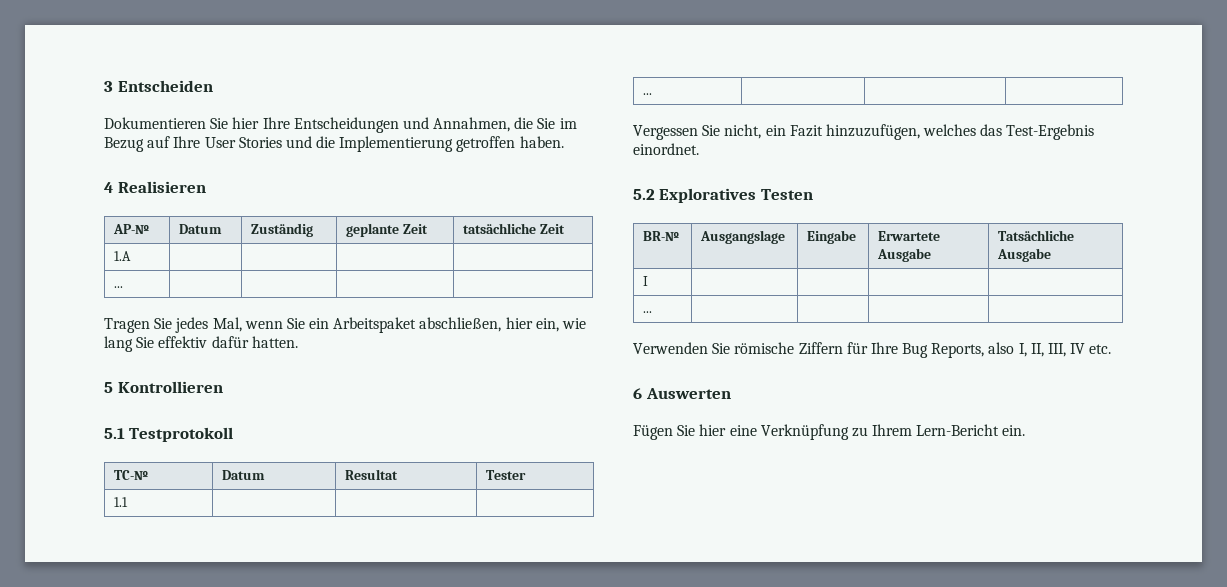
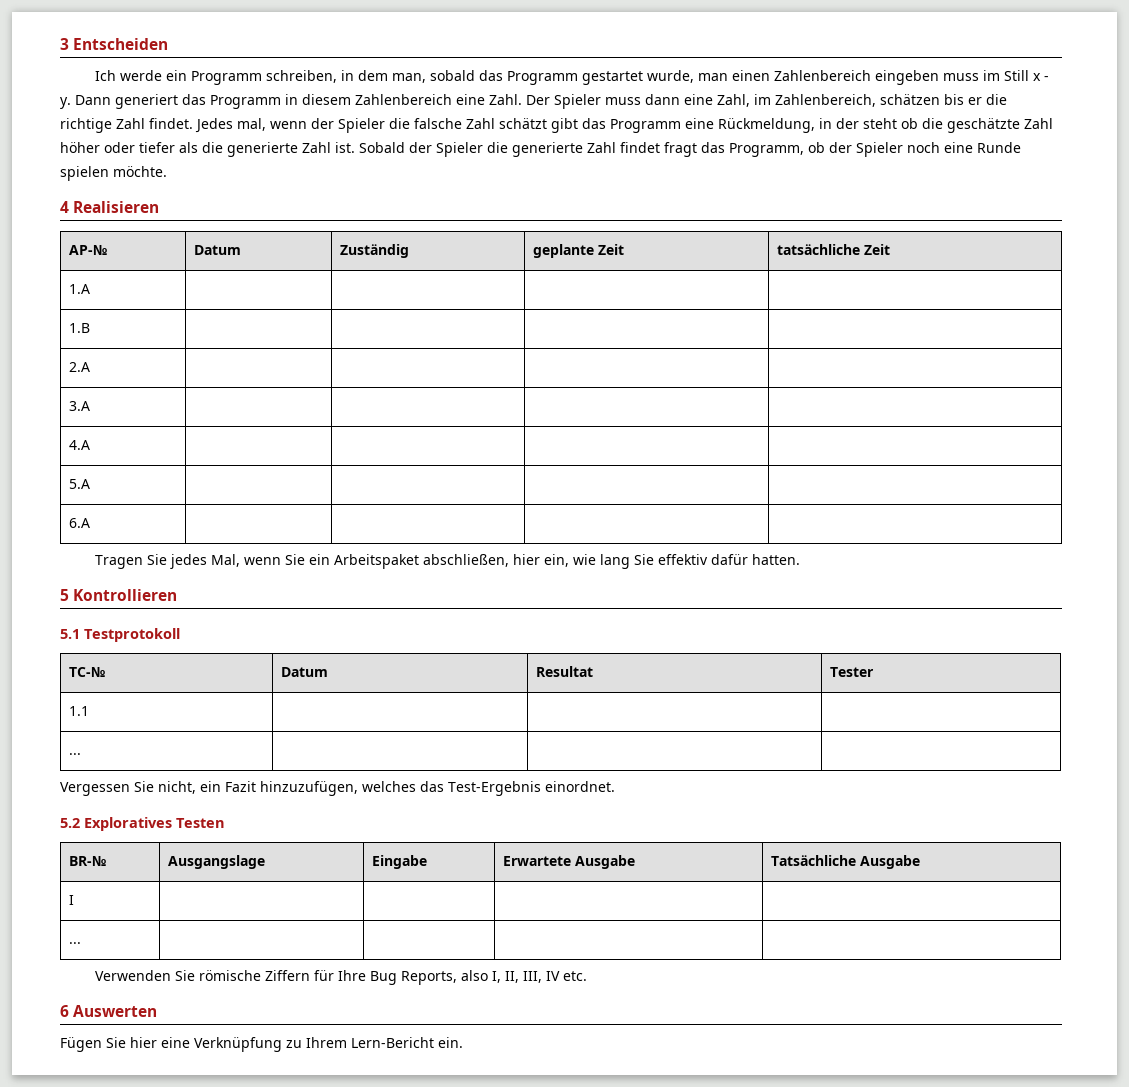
- Dokumentieren Sie hier Ihre Entscheidungen und Annahmen, die Sie im Bezug auf Ihre User Stories und die Implementierung getroffen haben.
+ Ich werde ein Programm schreiben, in dem man, sobald das Programm gestartet wurde, man einen Zahlenbereich eingeben muss im Still x - y. Dann generiert das Programm in diesem Zahlenbereich eine Zahl. Der Spieler muss dann eine Zahl, im Zahlenbereich, schätzen bis er die richtige Zahl findet. Jedes mal, wenn der Spieler die falsche Zahl schätzt gibt das Programm eine Rückmeldung, in der steht ob die geschätzte Zahl höher oder tiefer als die generierte Zahl ist. Sobald der Spieler die generierte Zahl findet fragt das Programm, ob der Spieler noch eine Runde spielen möchte.
  1.A | | | |
- ... | | | |
+ 1.B | | | |
+ 2.A | | | |
+ 3.A | | | |
+ 4.A | | | |
+ 5.A | | | |
+ 6.A | | | |

